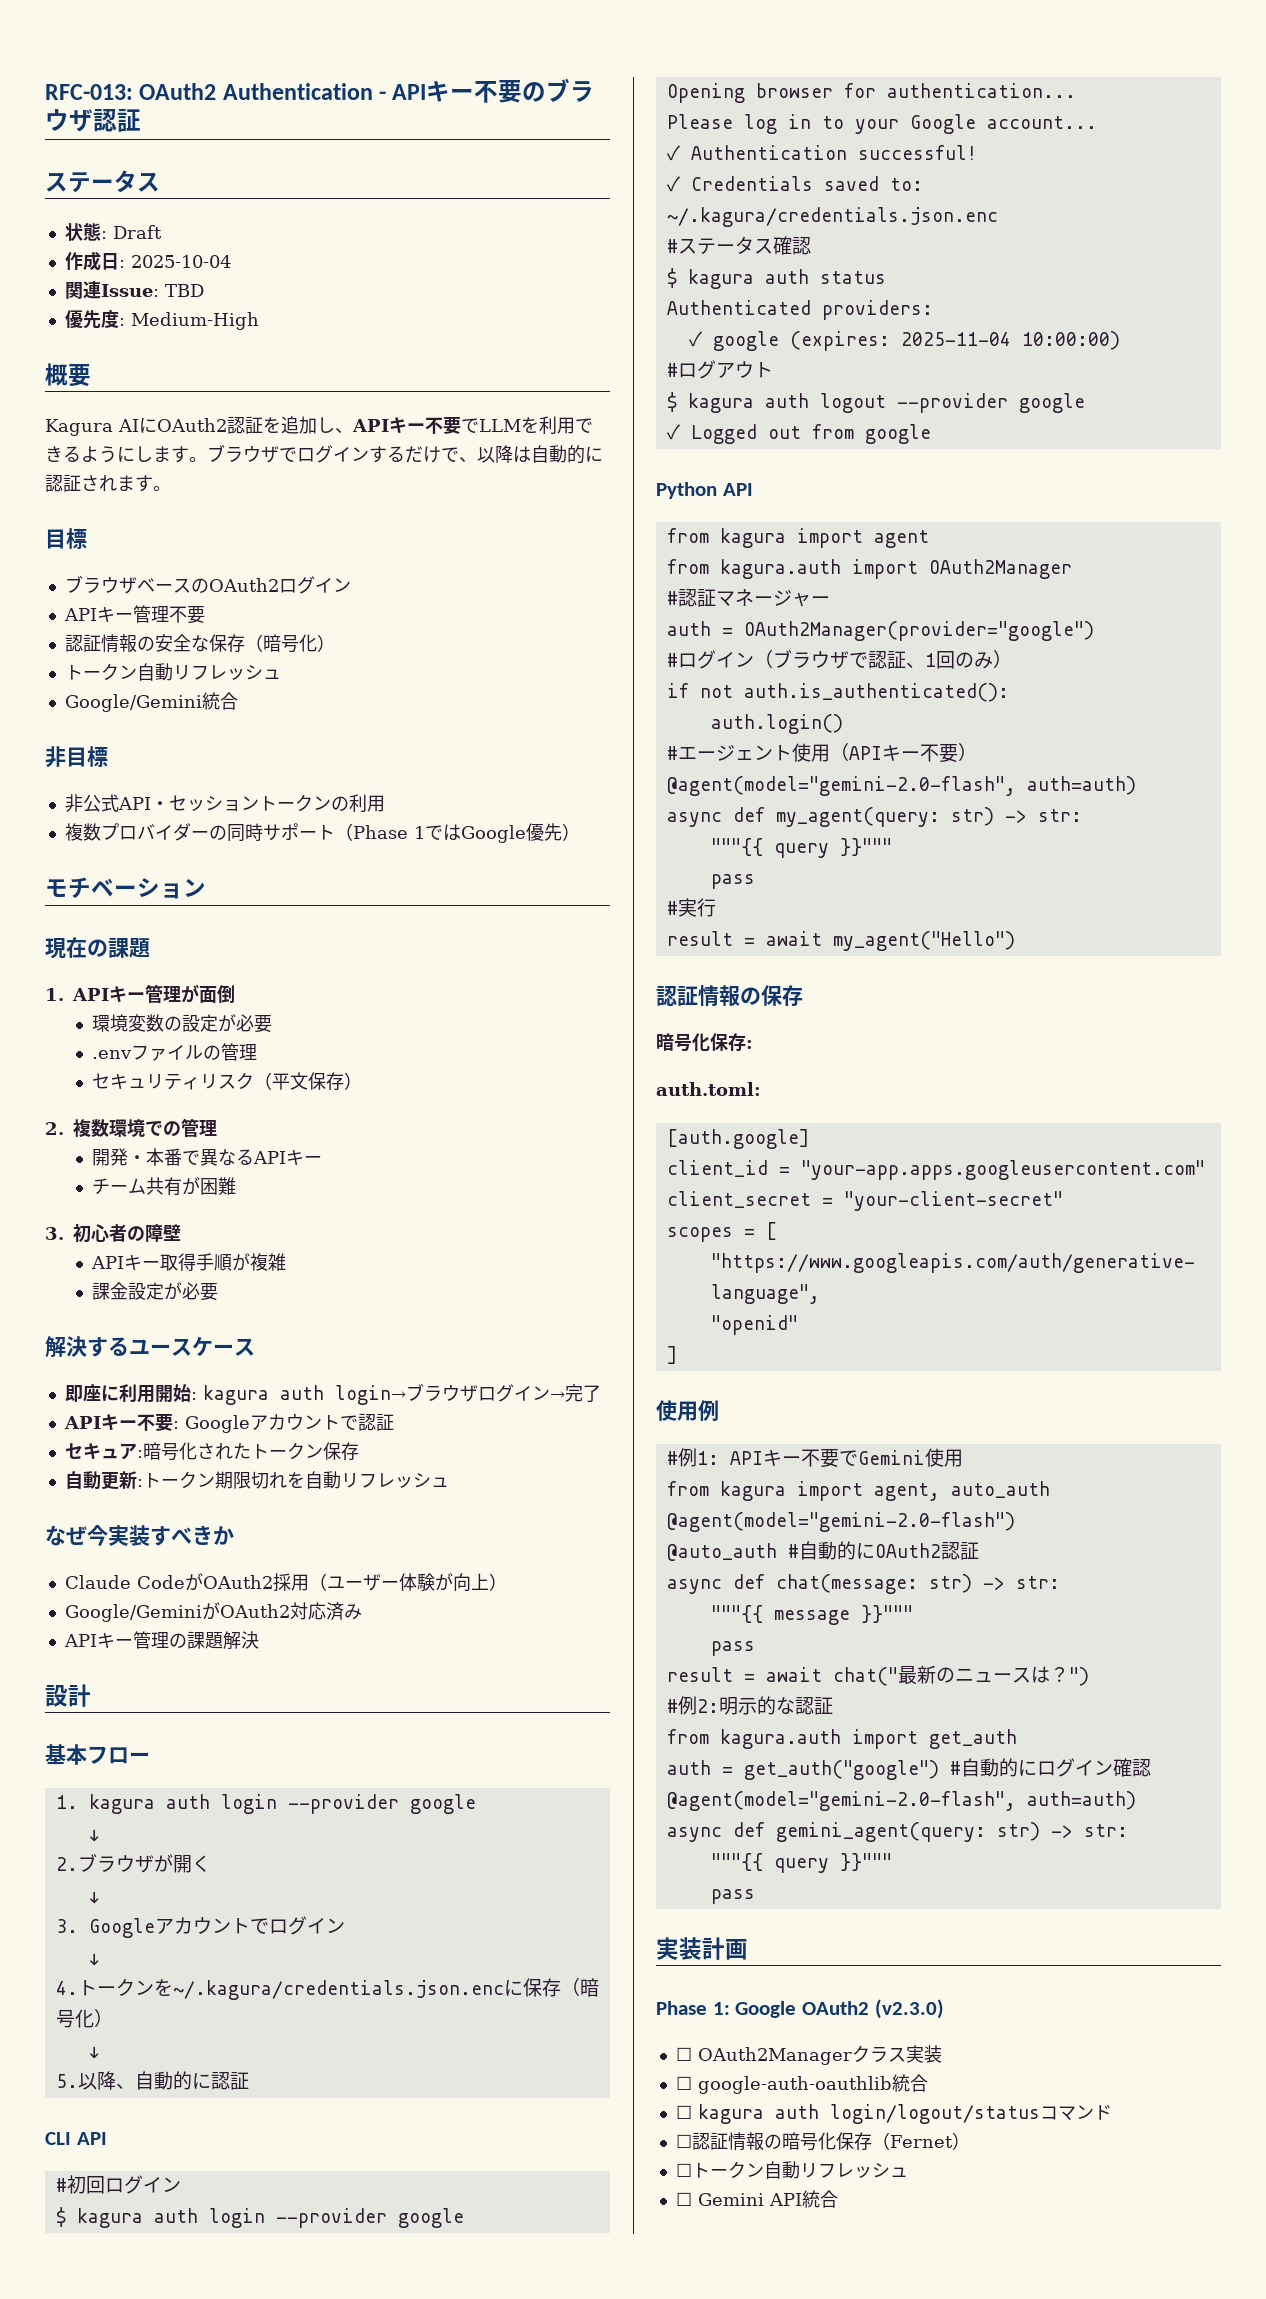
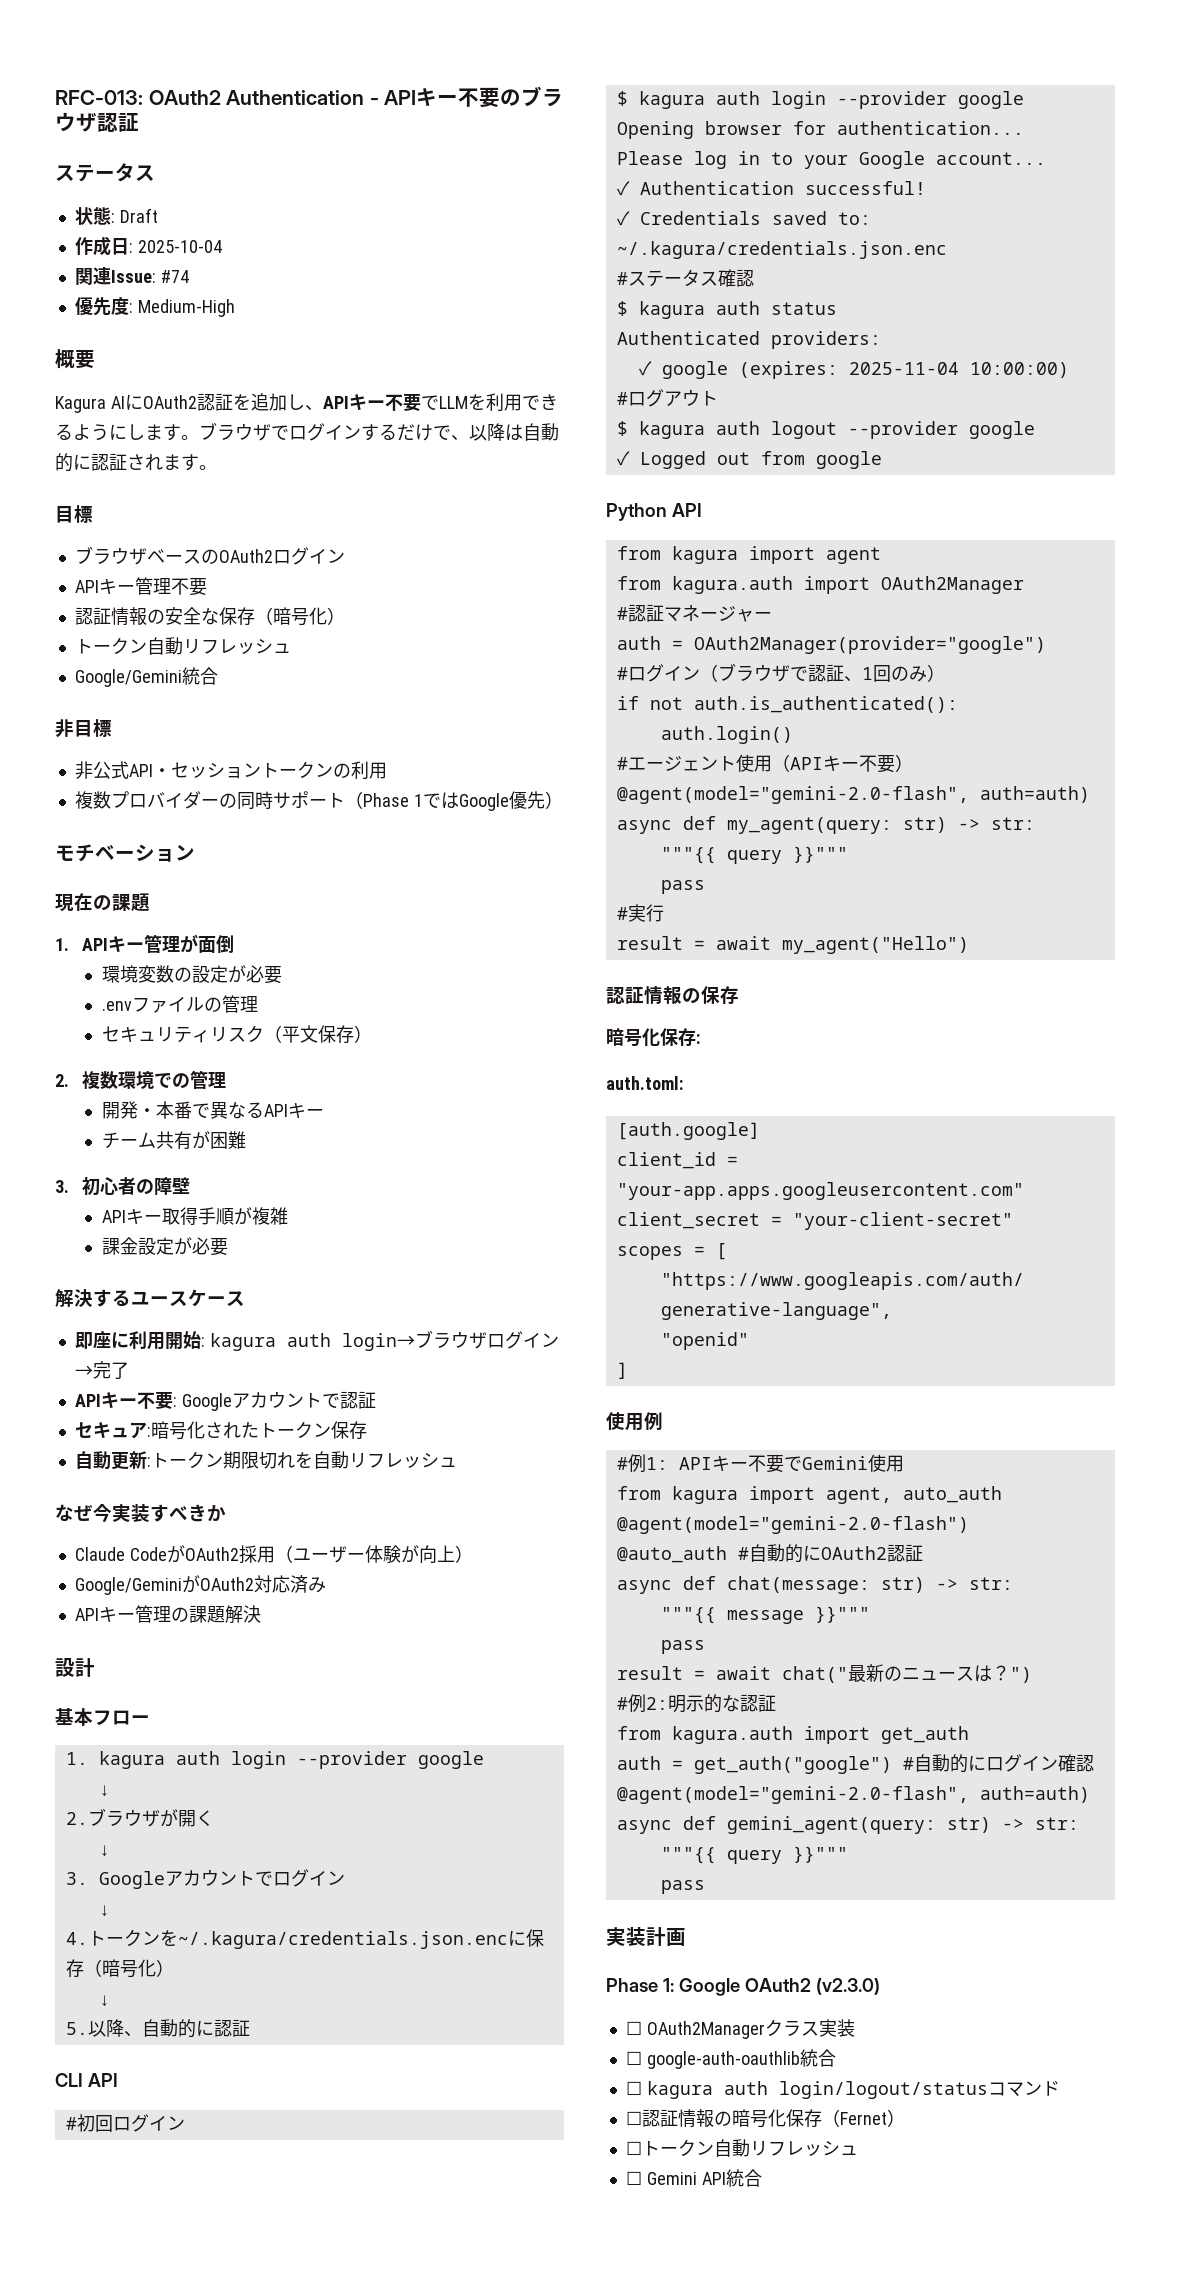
- 関連Issue: TBD
+ 関連Issue: #74

